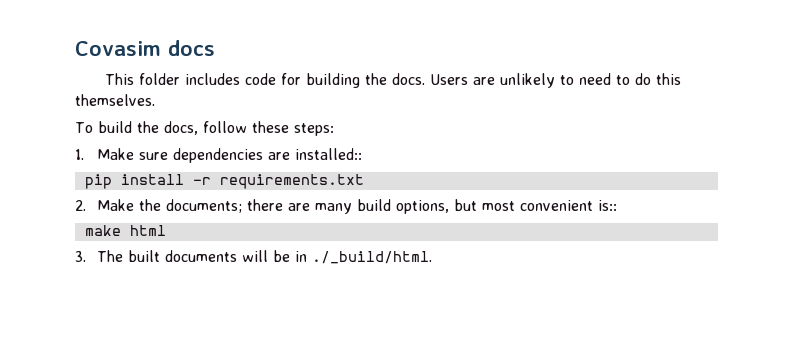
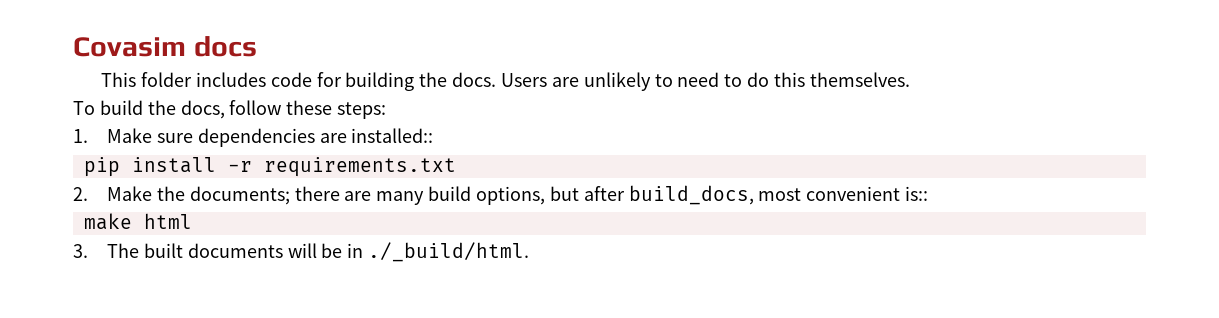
- 2. Make the documents; there are many build options, but most convenient is::
+ 2. Make the documents; there are many build options, but after build_docs, most convenient is::

